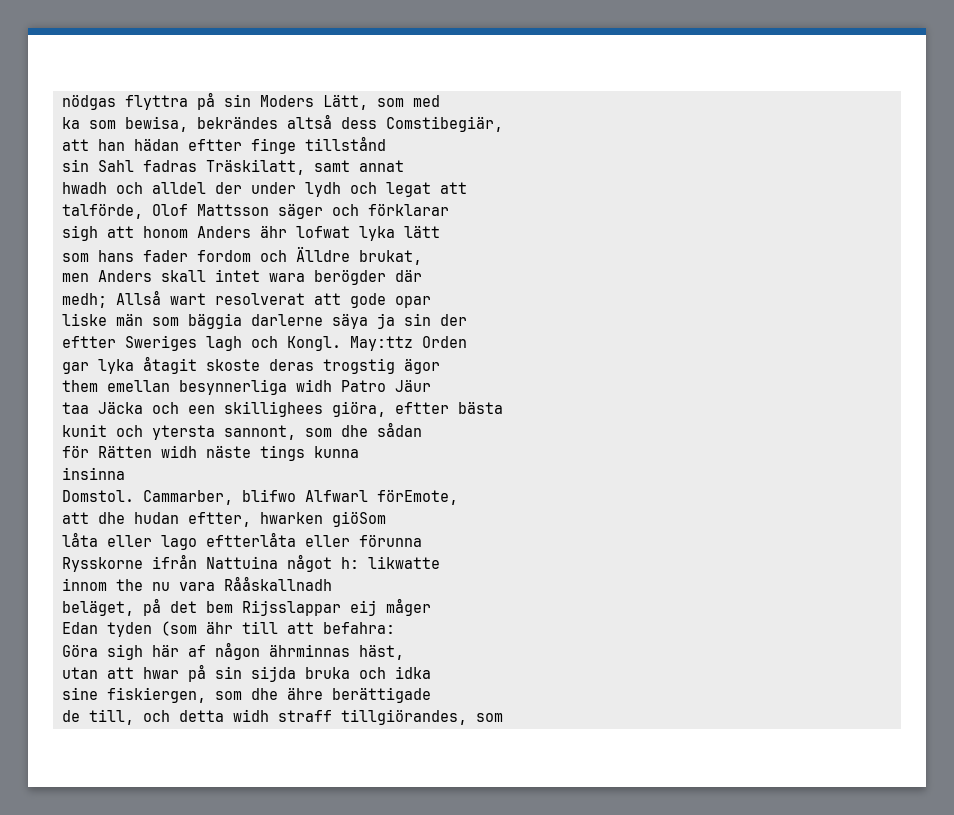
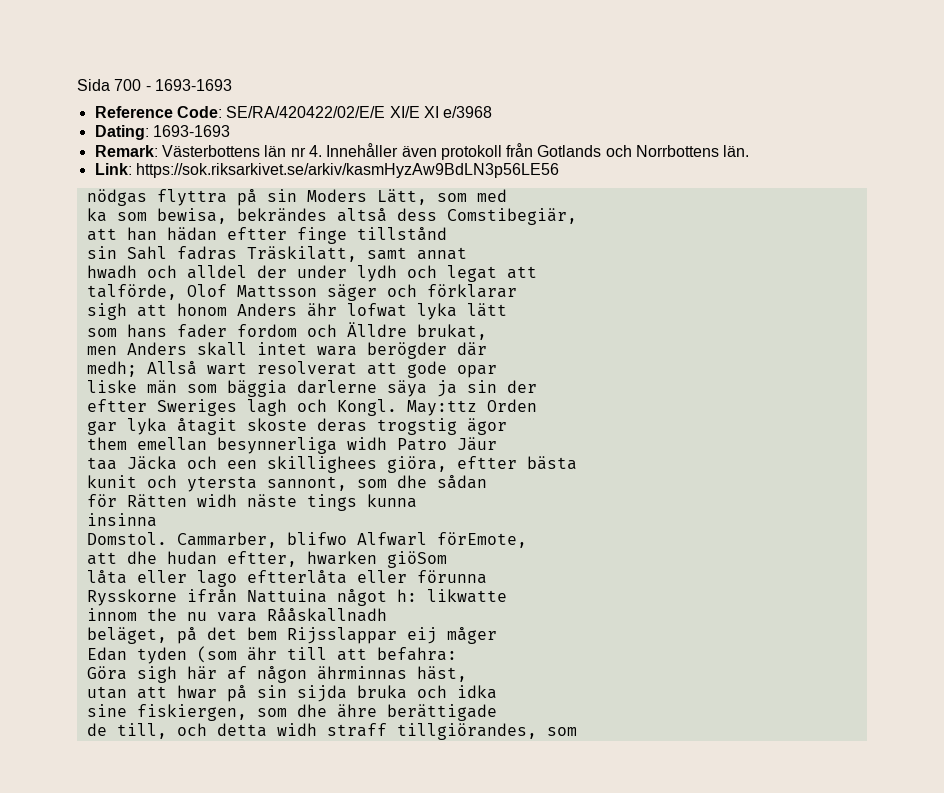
+ Sida 700 - 1693-1693
+ Reference Code: SE/RA/420422/02/E/E XI/E XI e/3968
+ Dating: 1693-1693
+ Remark: Västerbottens län nr 4. Innehåller även protokoll från Gotlands och Norrbottens län.
+ Link: https://sok.riksarkivet.se/arkiv/kasmHyzAw9BdLN3p56LE56

